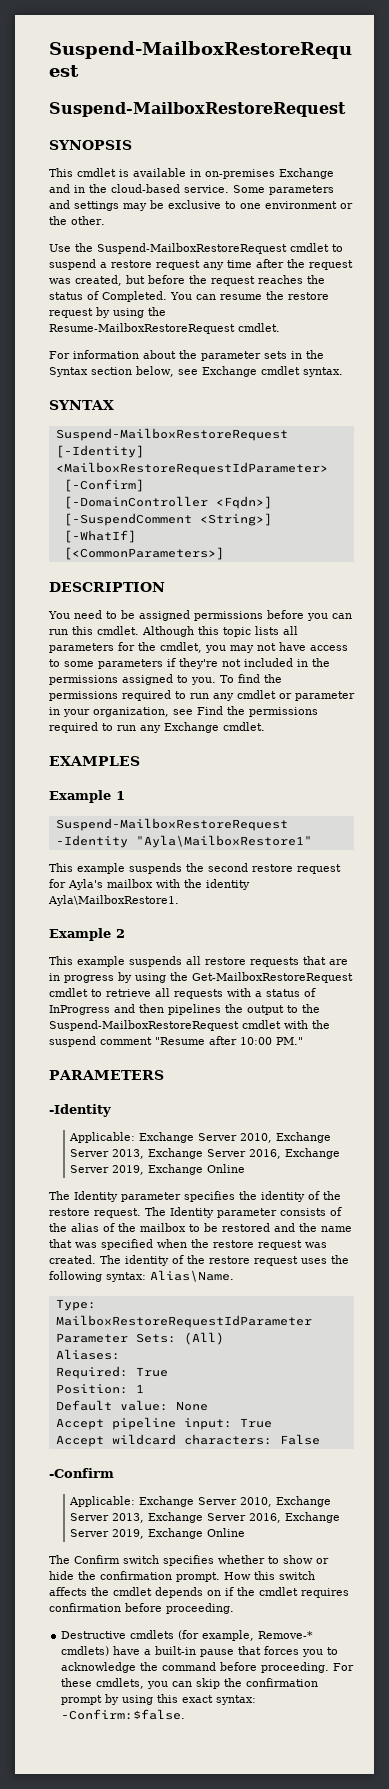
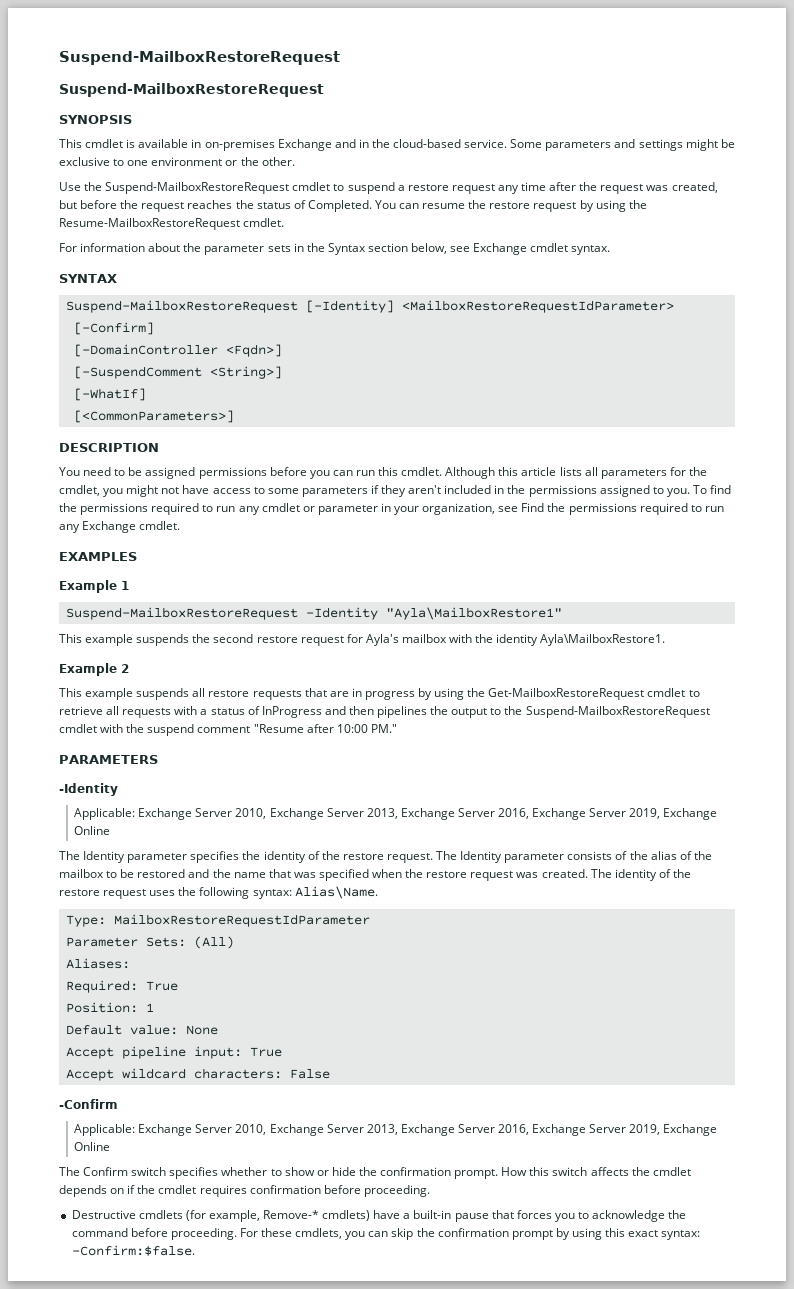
- Some parameters and settings may be exclusive to one environment or the other.
+ Some parameters and settings might be exclusive to one environment or the other.
- Although this topic lists all parameters for the cmdlet, you may not have access to some parameters if they're not included in the permissions assigned to you.
+ Although this article lists all parameters for the cmdlet, you might not have access to some parameters if they aren't included in the permissions assigned to you.

